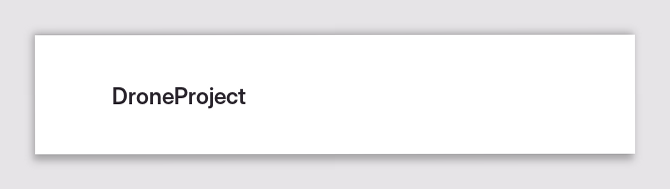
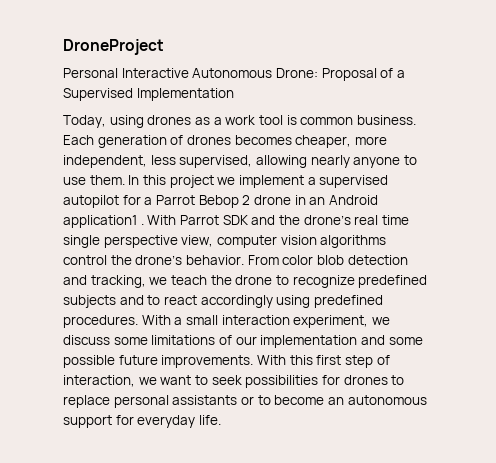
+ Personal Interactive Autonomous Drone: Proposal of a Supervised Implementation
+ Today, using drones as a work tool is common business. Each generation of drones becomes cheaper, more independent, less supervised, allowing nearly anyone to use them. In this project we implement a supervised autopilot for a Parrot Bebop 2 drone in an Android application1 . With Parrot SDK and the drone’s real time single perspective view, computer vision algorithms control the drone’s behavior. From color blob detection and tracking, we teach the drone to recognize predefined subjects and to react accordingly using predefined procedures. With a small interaction experiment, we discuss some limitations of our implementation and some possible future improvements. With this first step of interaction, we want to seek possibilities for drones to replace personal assistants or to become an autonomous support for everyday life.

